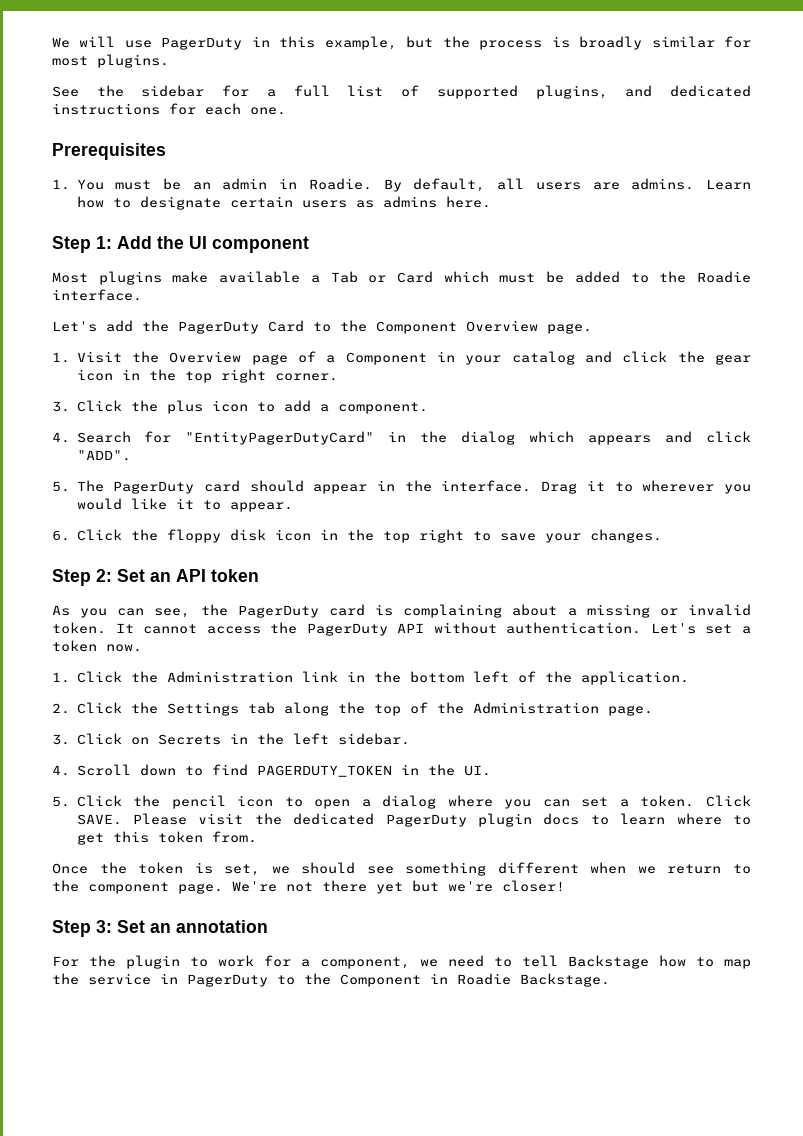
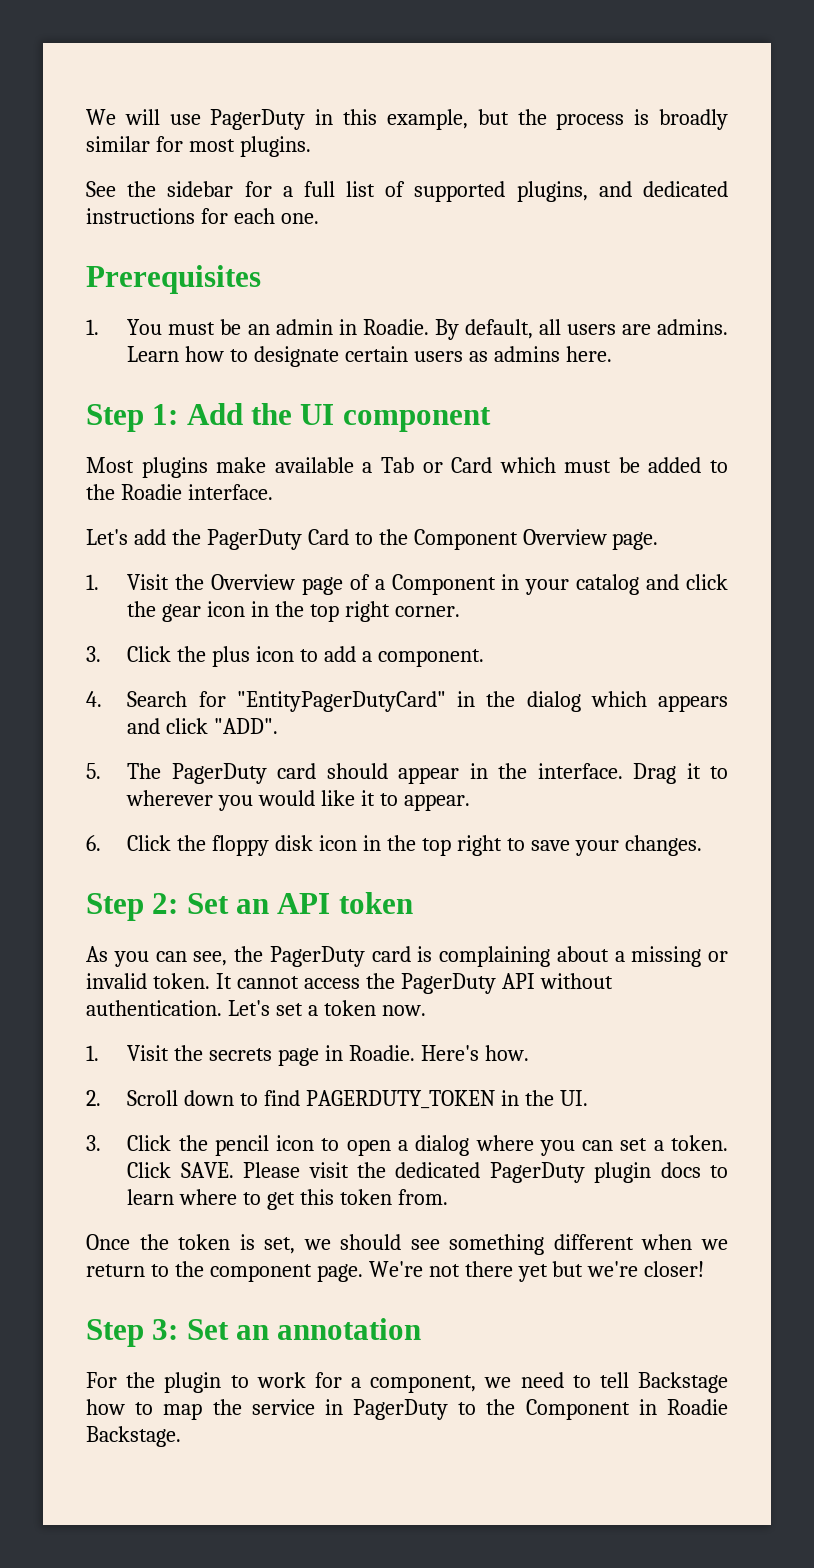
- 1. Click the Administration link in the bottom left of the application.
- 2. Click the Settings tab along the top of the Administration page.
- 3. Click on Secrets in the left sidebar.
- 4. Scroll down to find PAGERDUTY_TOKEN in the UI.
+ 1. Visit the secrets page in Roadie. Here's how.
+ 2. Scroll down to find PAGERDUTY_TOKEN in the UI.
- 5. Click the pencil icon to open a dialog where you can set a token.
+ 3. Click the pencil icon to open a dialog where you can set a token.

